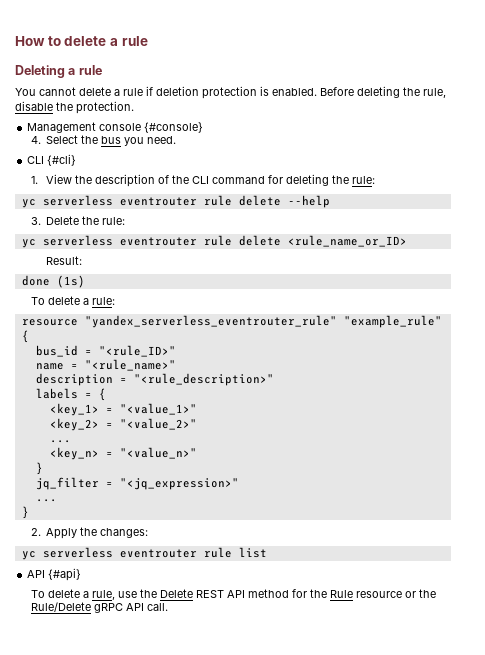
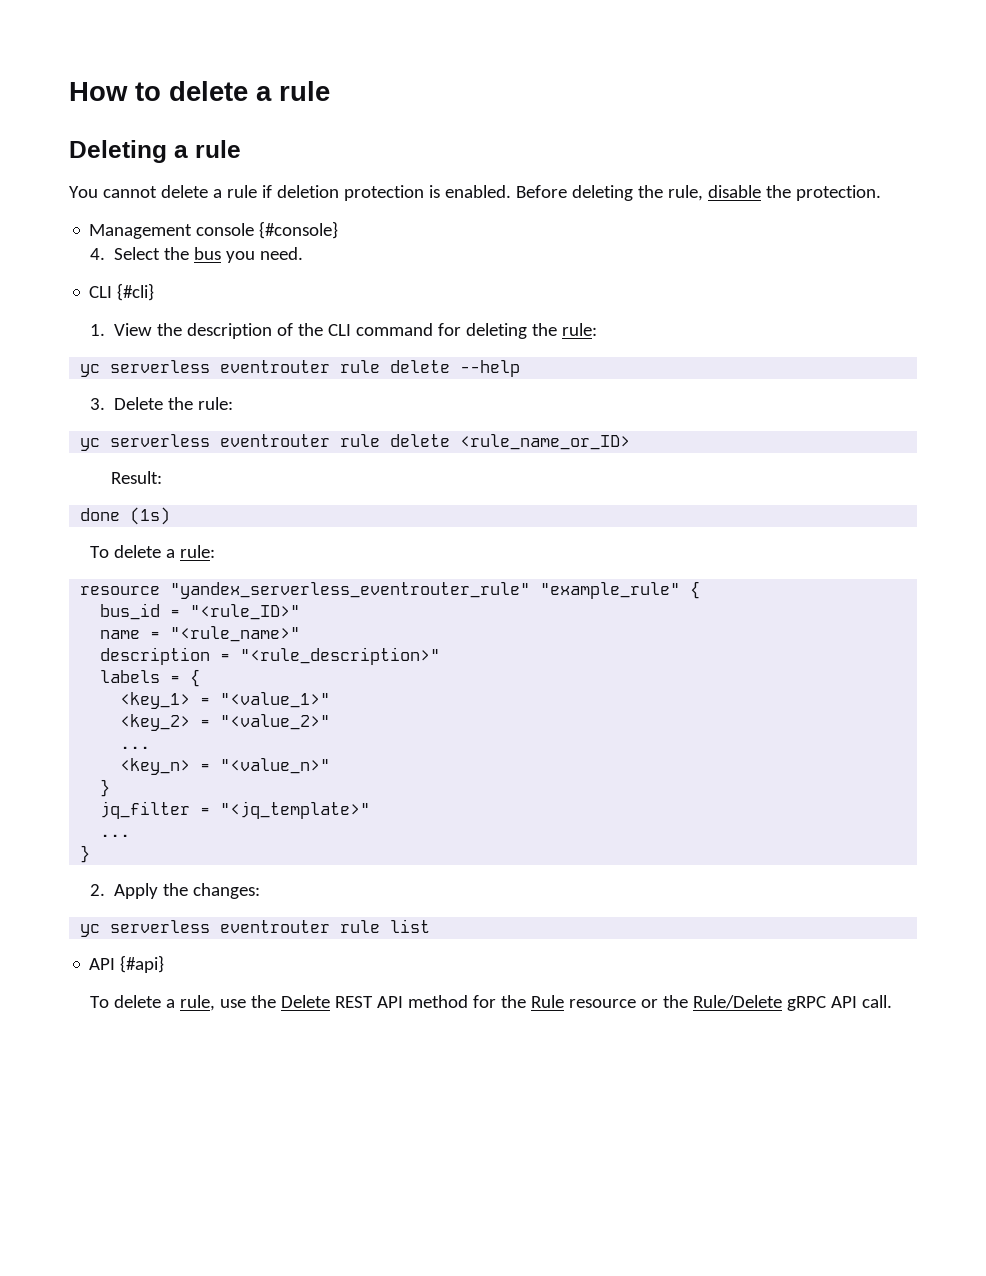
- jq_filter = "<jq_expression>"
+ jq_filter = "<jq_template>"

